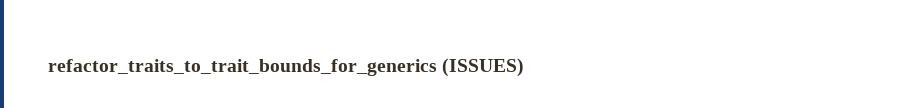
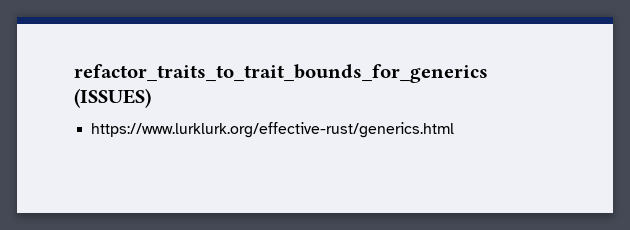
+ https://www.lurklurk.org/effective-rust/generics.html

